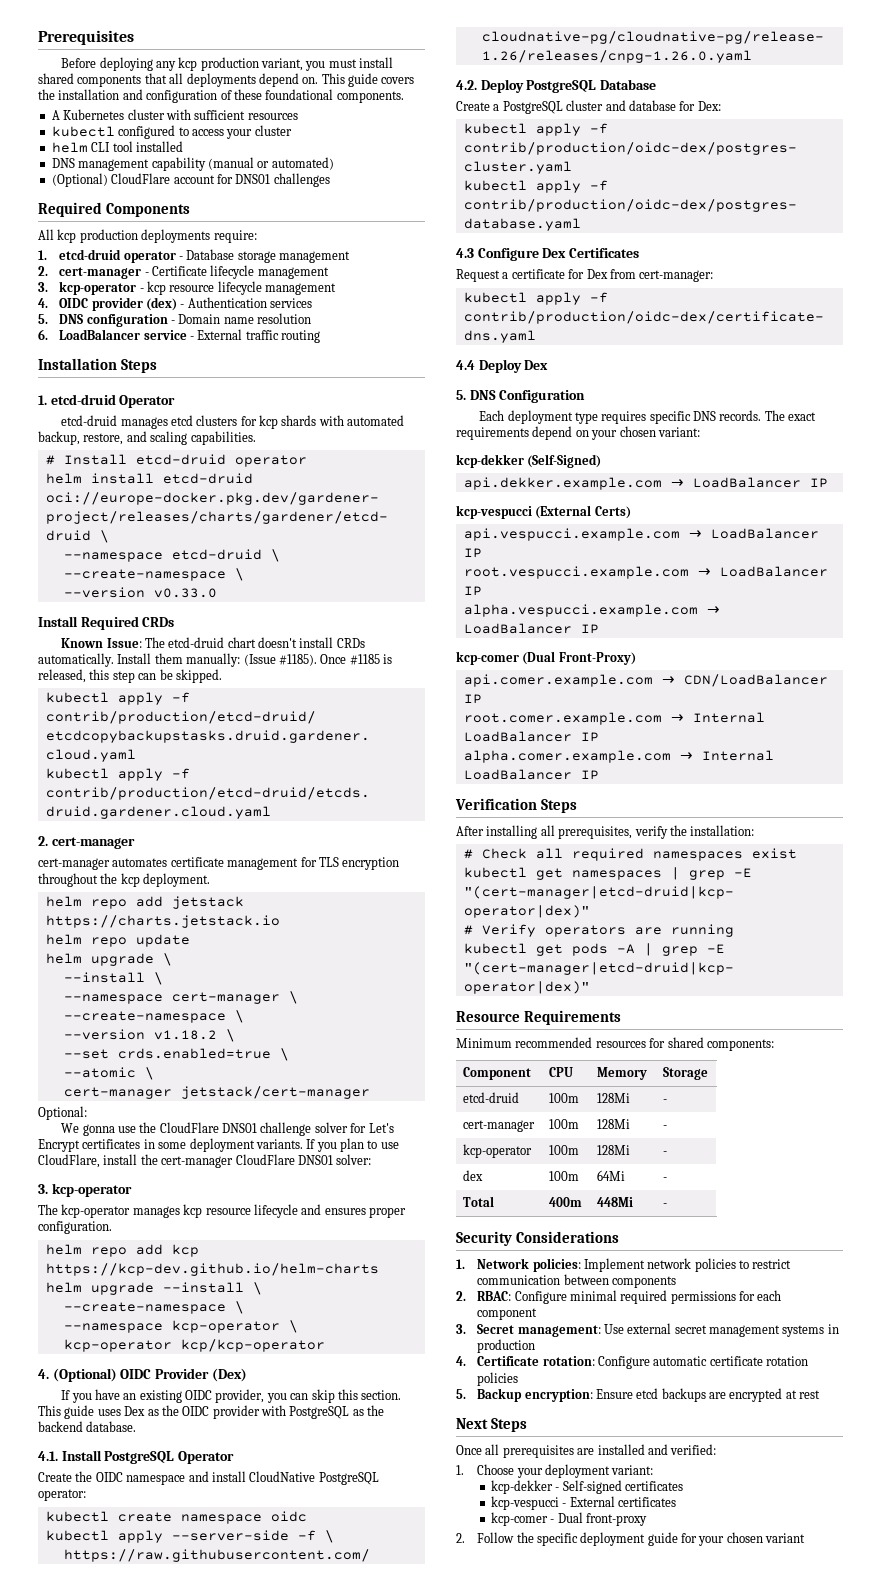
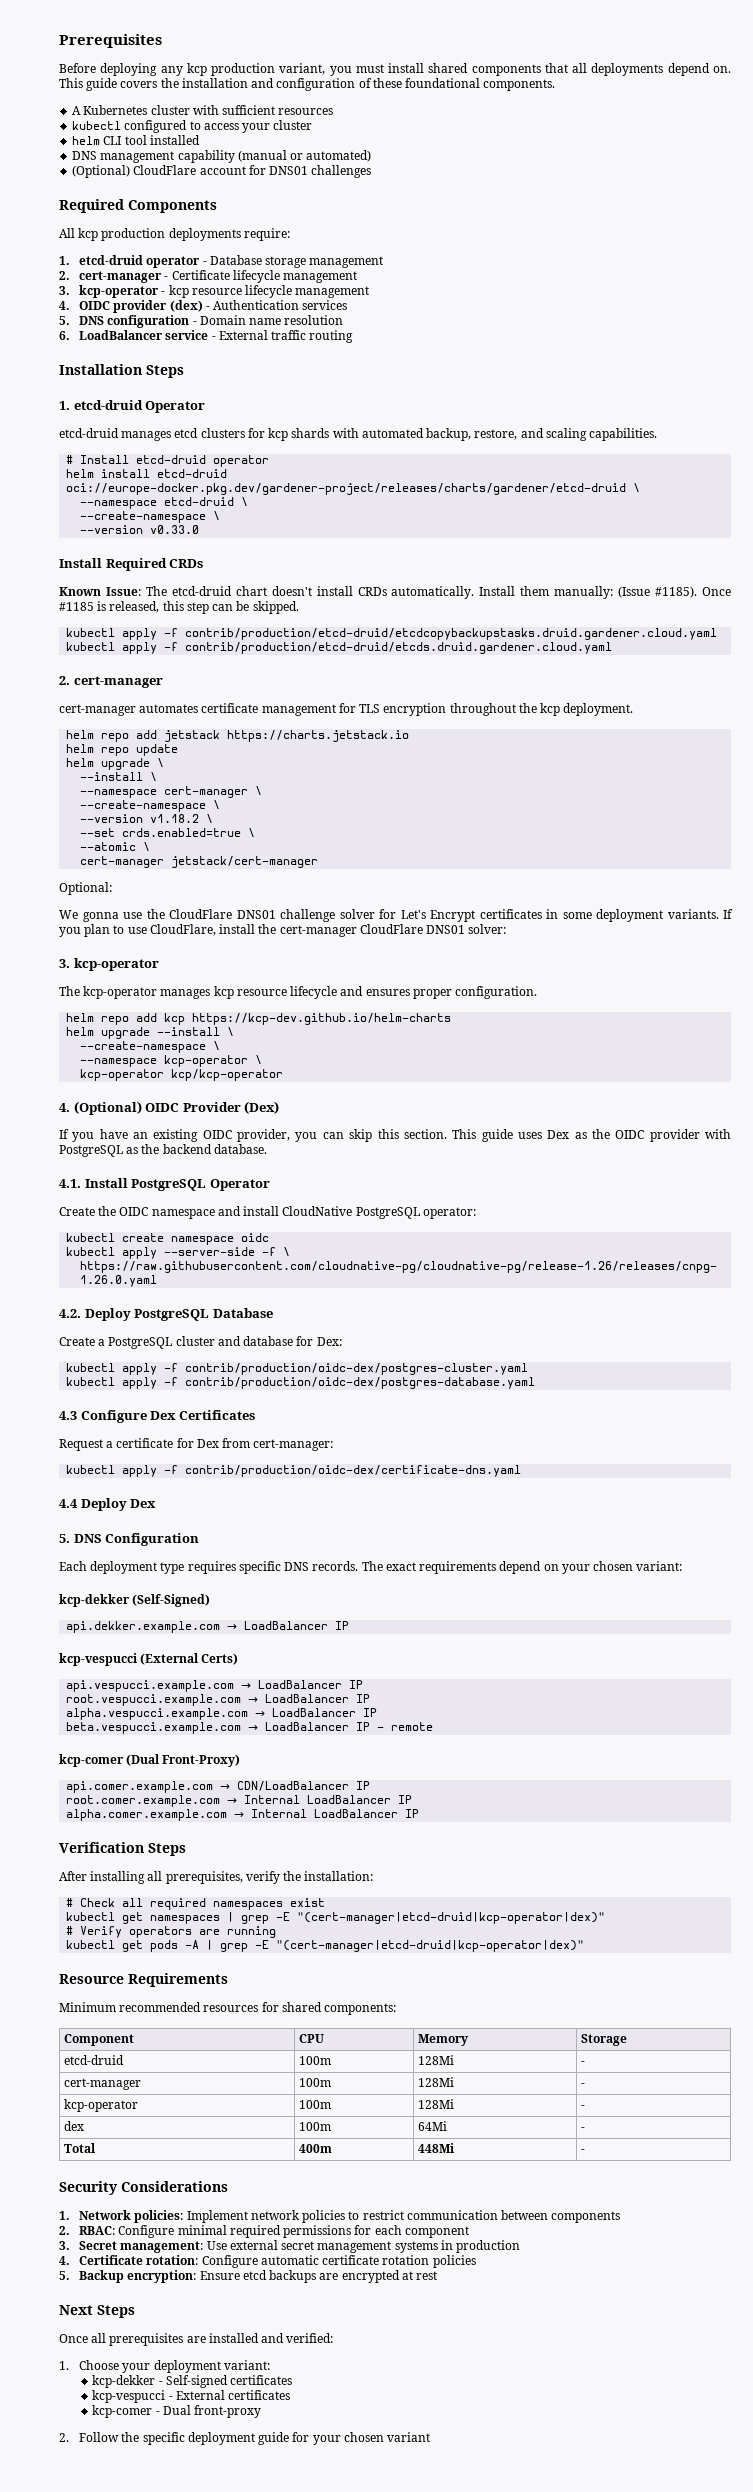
+ beta.vespucci.example.com → LoadBalancer IP - remote

